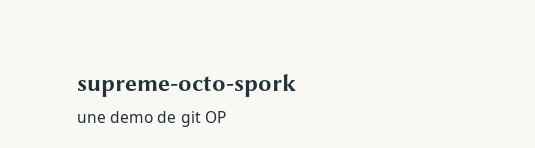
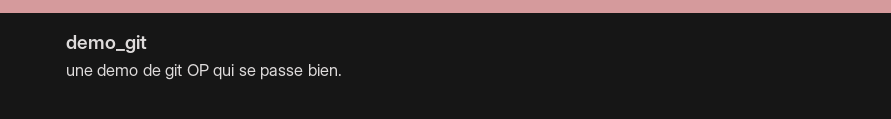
- supreme-octo-spork
+ demo_git
- une demo de git OP
+ une demo de git OP qui se passe bien.

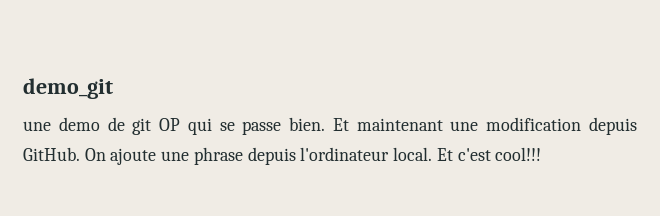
+ Et maintenant une modification depuis GitHub. On ajoute une phrase depuis l'ordinateur local. Et c'est cool!!!

